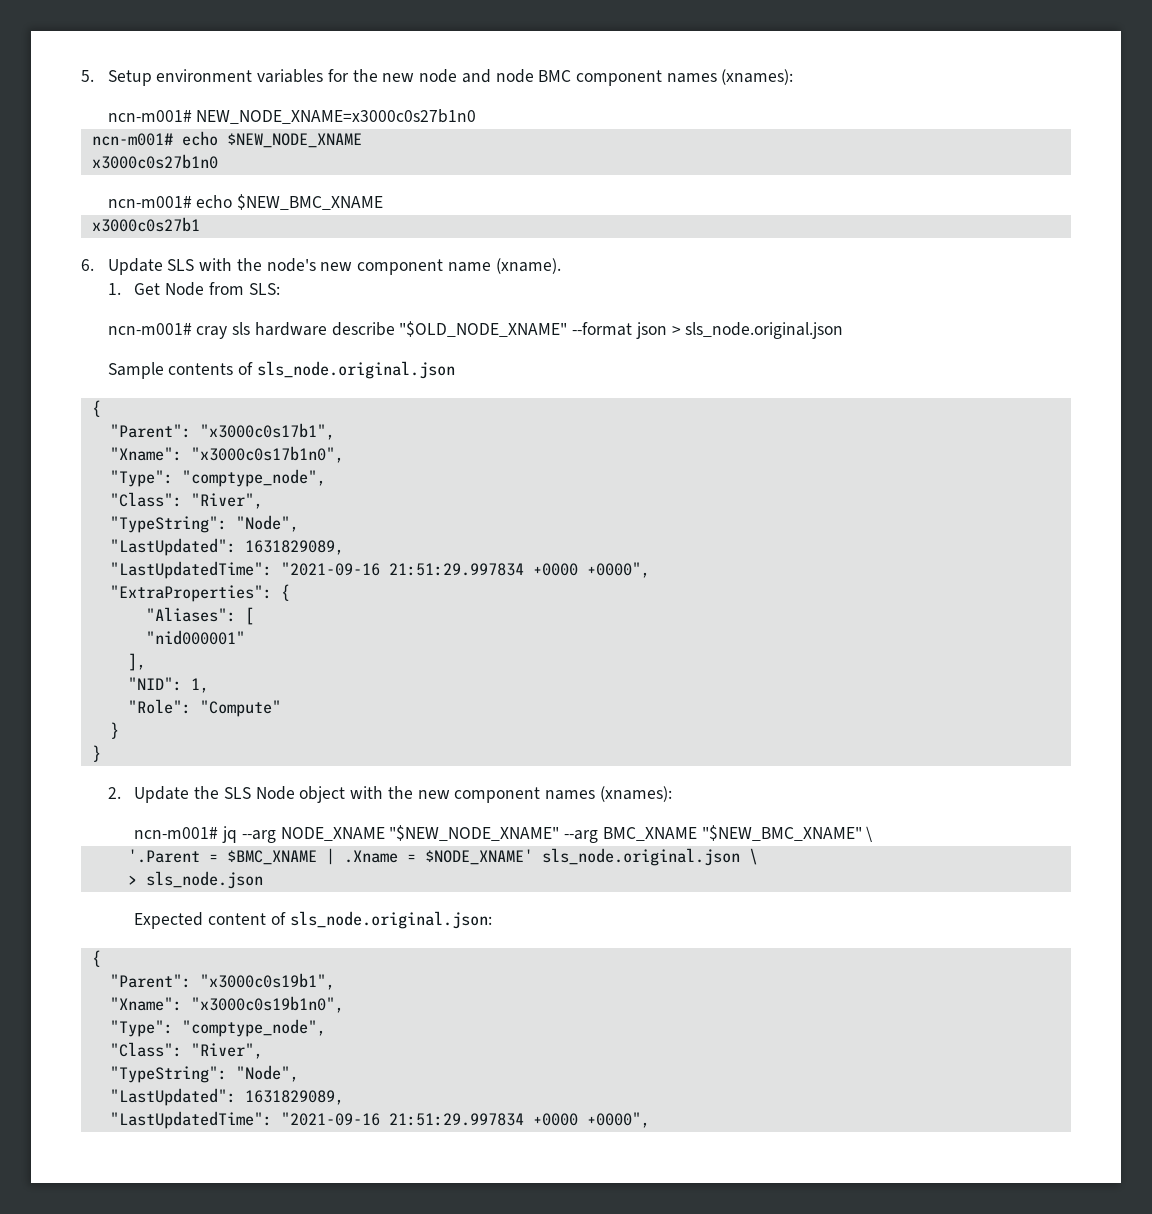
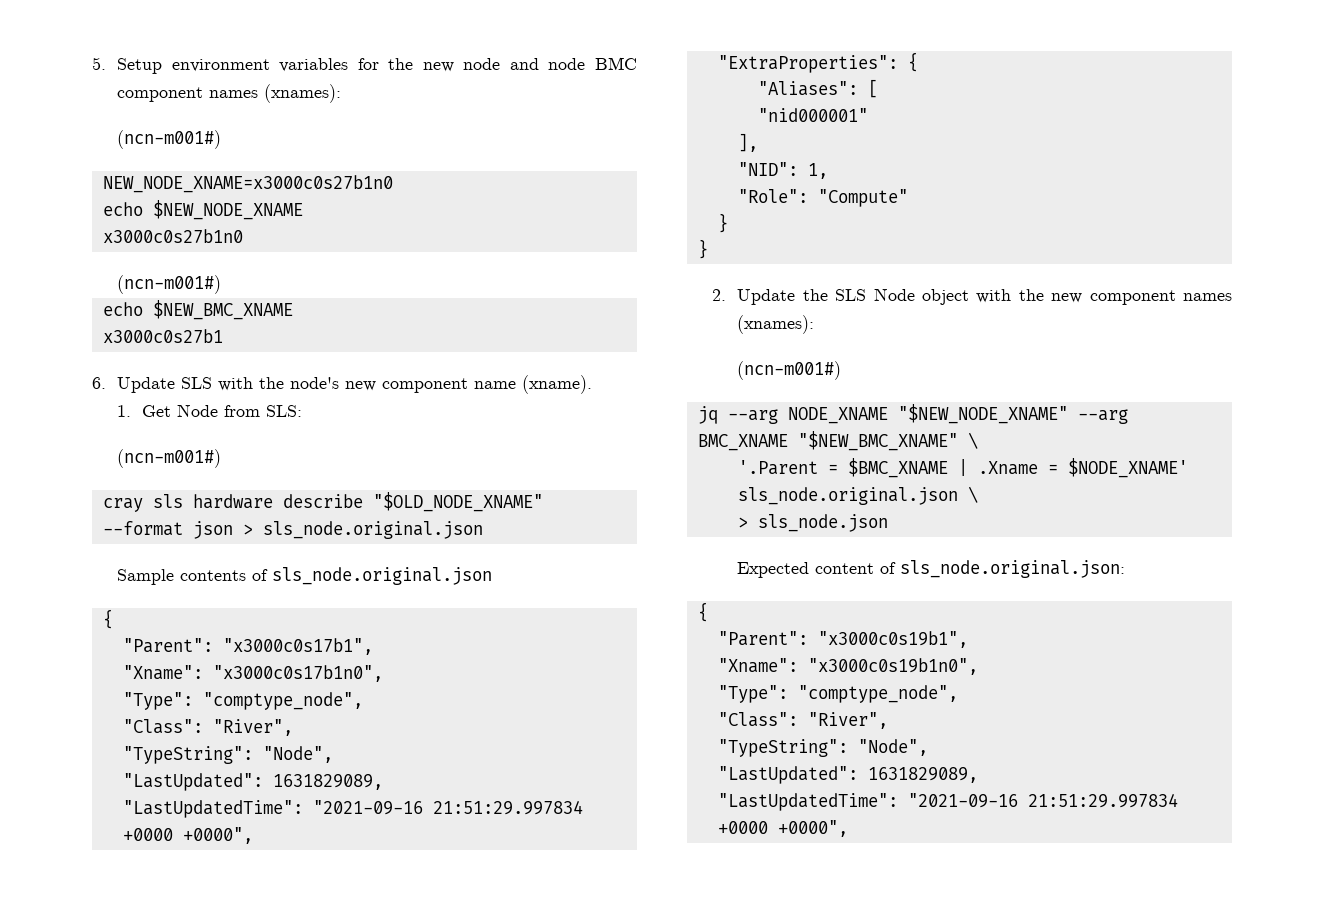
  5. Setup environment variables for the new node and node BMC component names (xnames):
- ncn-m001# NEW_NODE_XNAME=x3000c0s27b1n0
+ (ncn-m001#)
+ NEW_NODE_XNAME=x3000c0s27b1n0
- ncn-m001# echo $NEW_NODE_XNAME
+ echo $NEW_NODE_XNAME
  x3000c0s27b1n0
- ncn-m001# echo $NEW_BMC_XNAME
+ (ncn-m001#)
+ echo $NEW_BMC_XNAME
  1. Get Node from SLS:
- ncn-m001# cray sls hardware describe "$OLD_NODE_XNAME" --format json > sls_node.original.json
+ (ncn-m001#)
+ cray sls hardware describe "$OLD_NODE_XNAME" --format json > sls_node.original.json
  2. Update the SLS Node object with the new component names (xnames):
- ncn-m001# jq --arg NODE_XNAME "$NEW_NODE_XNAME" --arg BMC_XNAME "$NEW_BMC_XNAME" \
+ (ncn-m001#)
+ jq --arg NODE_XNAME "$NEW_NODE_XNAME" --arg BMC_XNAME "$NEW_BMC_XNAME" \

